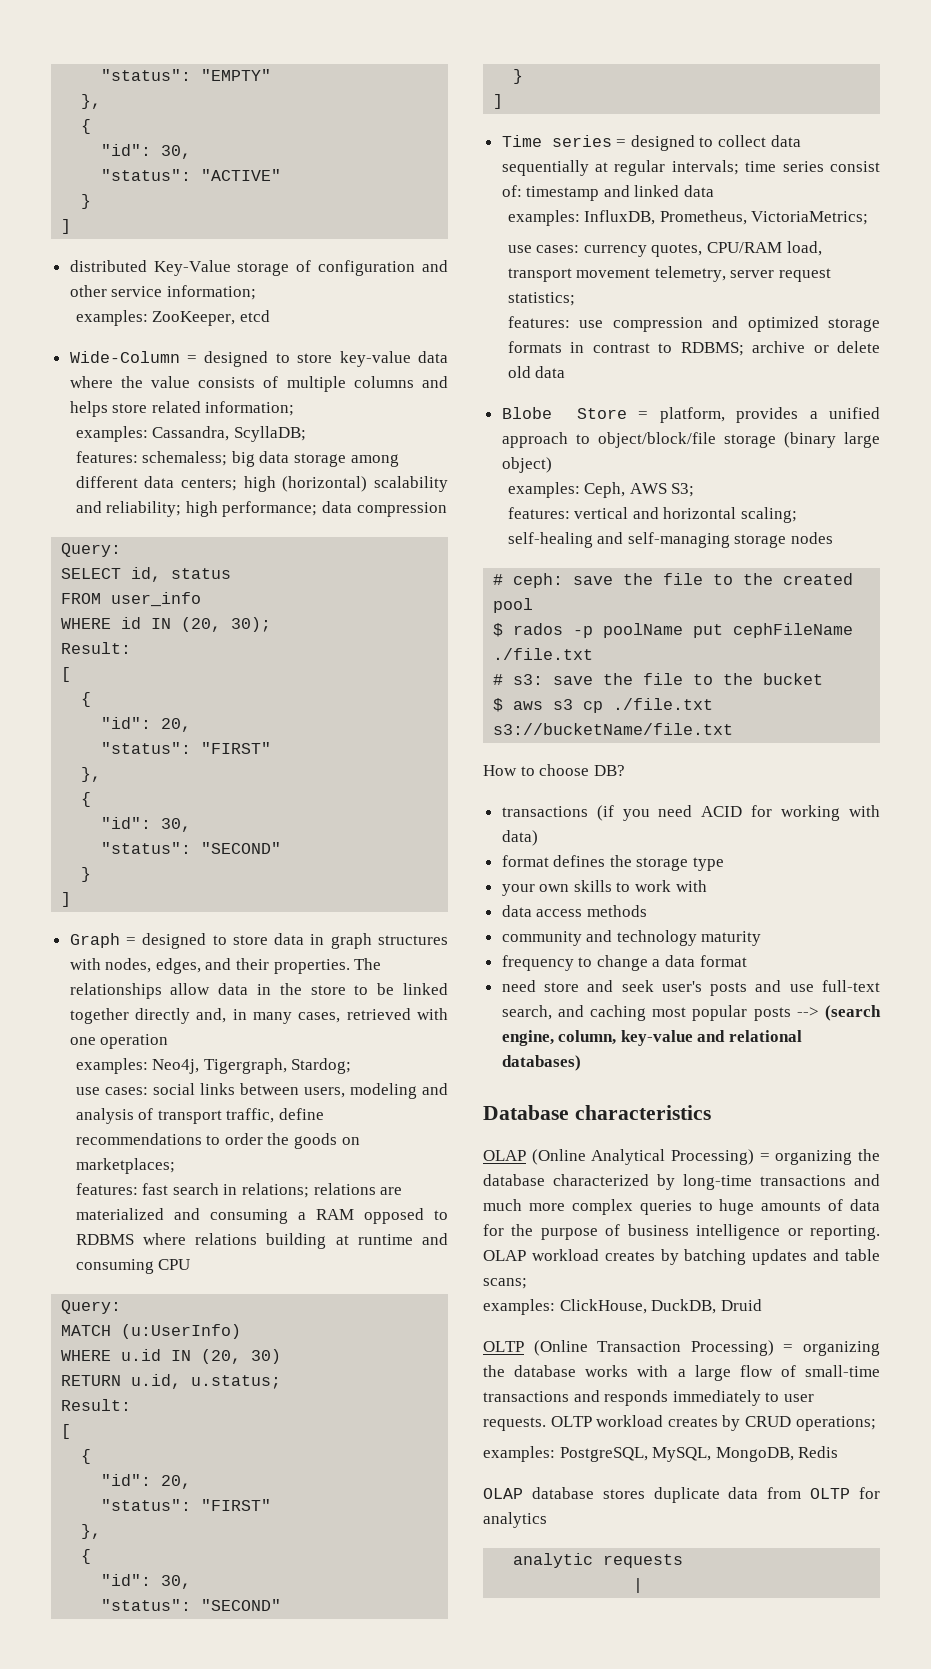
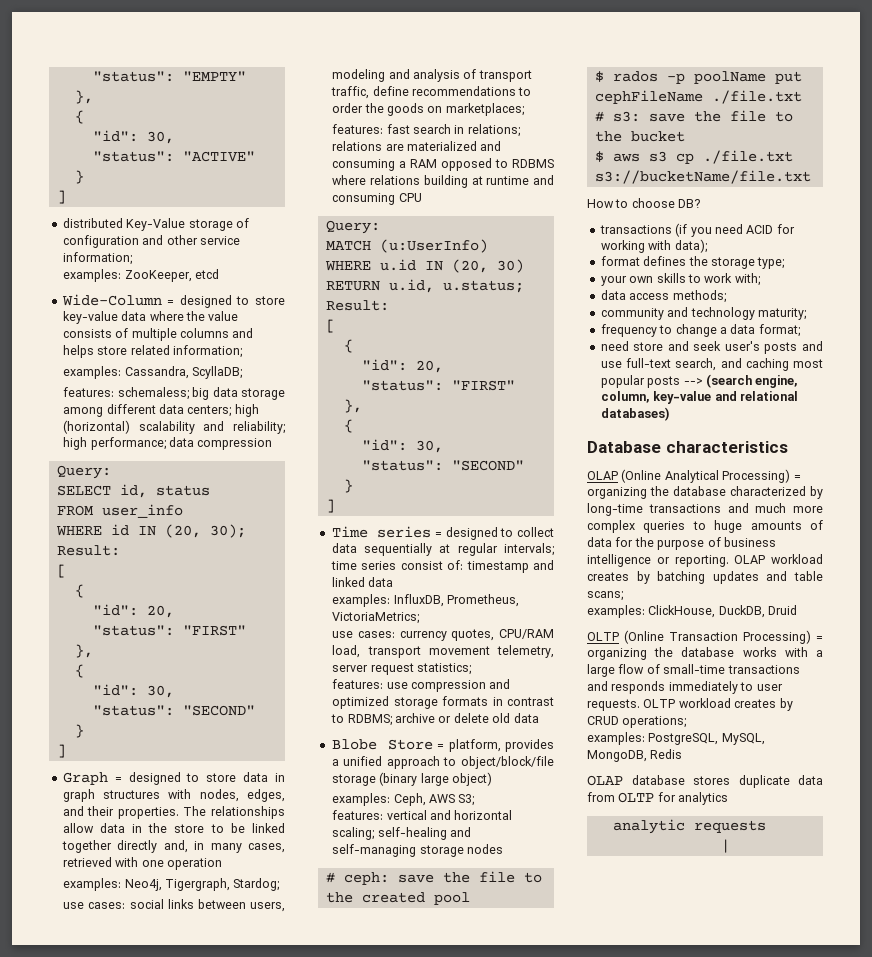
- transactions (if you need ACID for working with data)
+ transactions (if you need ACID for working with data);
- format defines the storage type
+ format defines the storage type;
- your own skills to work with
+ your own skills to work with;
- data access methods
+ data access methods;
- community and technology maturity
+ community and technology maturity;
- frequency to change a data format
+ frequency to change a data format;

